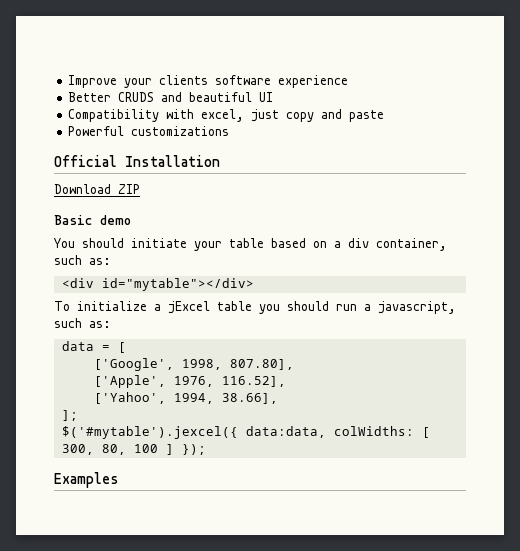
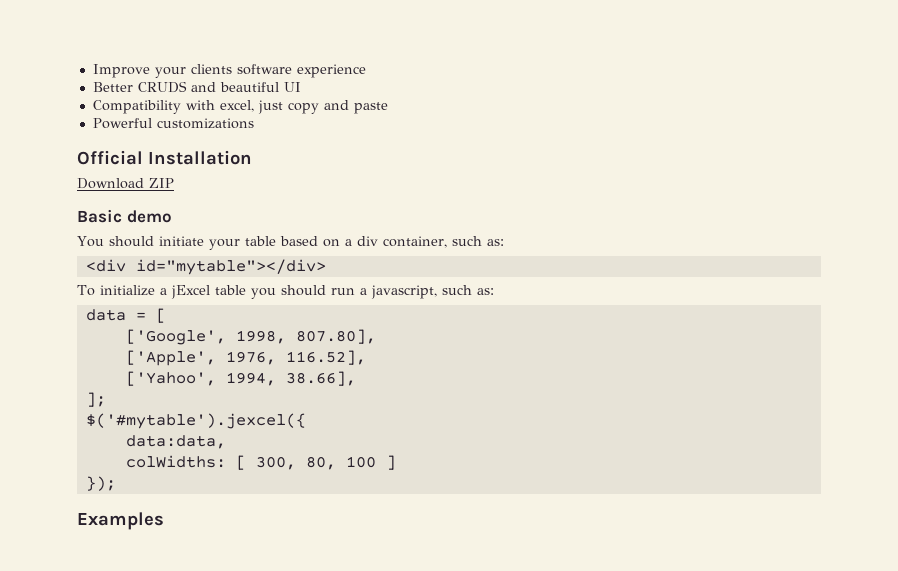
- $('#mytable').jexcel({ data:data, colWidths: [ 300, 80, 100 ] });
+ $('#mytable').jexcel({
+ data:data,
+ colWidths: [ 300, 80, 100 ]
+ });

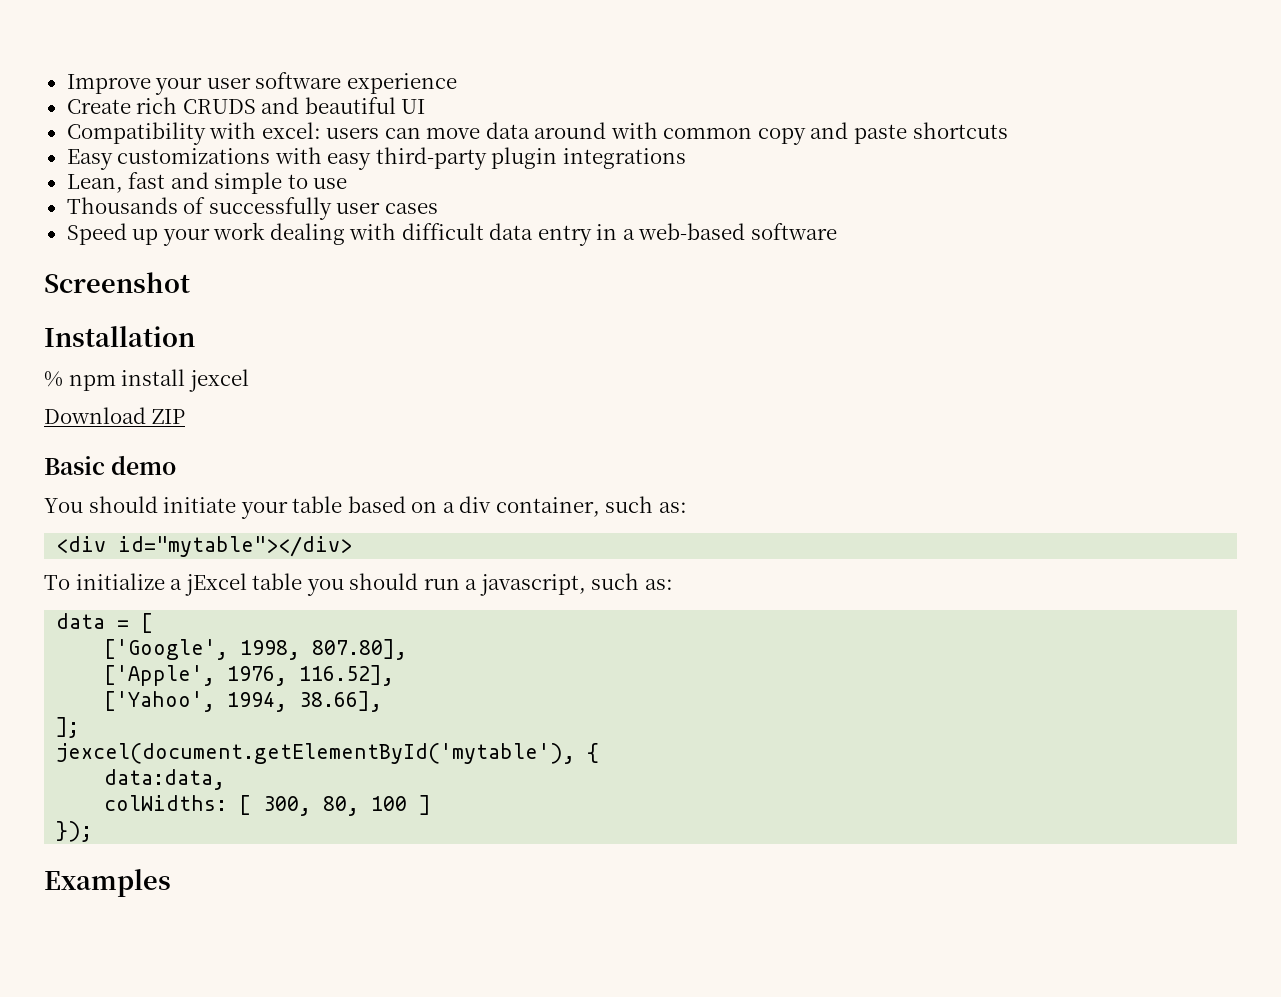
- Improve your clients software experience
+ Improve your user software experience
- Better CRUDS and beautiful UI
+ Create rich CRUDS and beautiful UI
- Compatibility with excel, just copy and paste
- Powerful customizations
- Official Installation
+ Compatibility with excel: users can move data around with common copy and paste shortcuts
+ Easy customizations with easy third-party plugin integrations
+ Lean, fast and simple to use
+ Thousands of successfully user cases
+ Speed up your work dealing with difficult data entry in a web-based software
+ Screenshot
+ Installation
+ % npm install jexcel
- $('#mytable').jexcel({
+ jexcel(document.getElementById('mytable'), {

